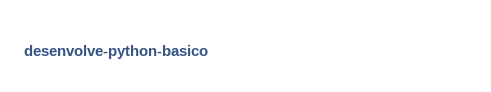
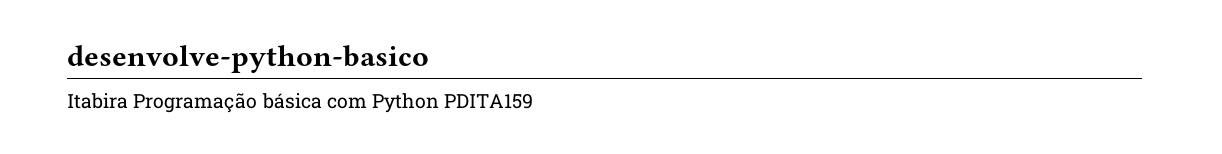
+ Itabira Programação básica com Python PDITA159

